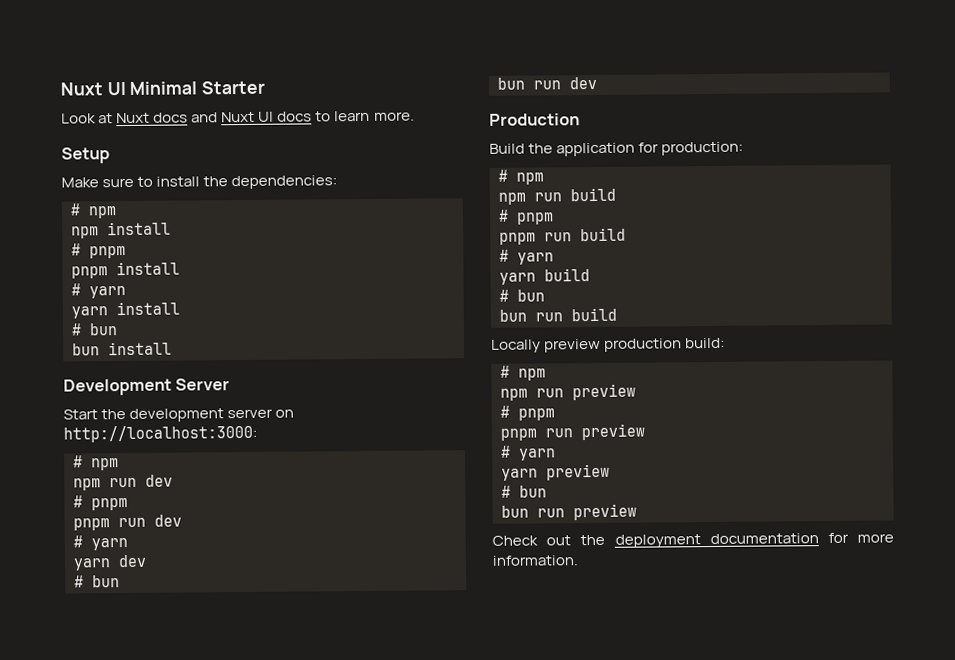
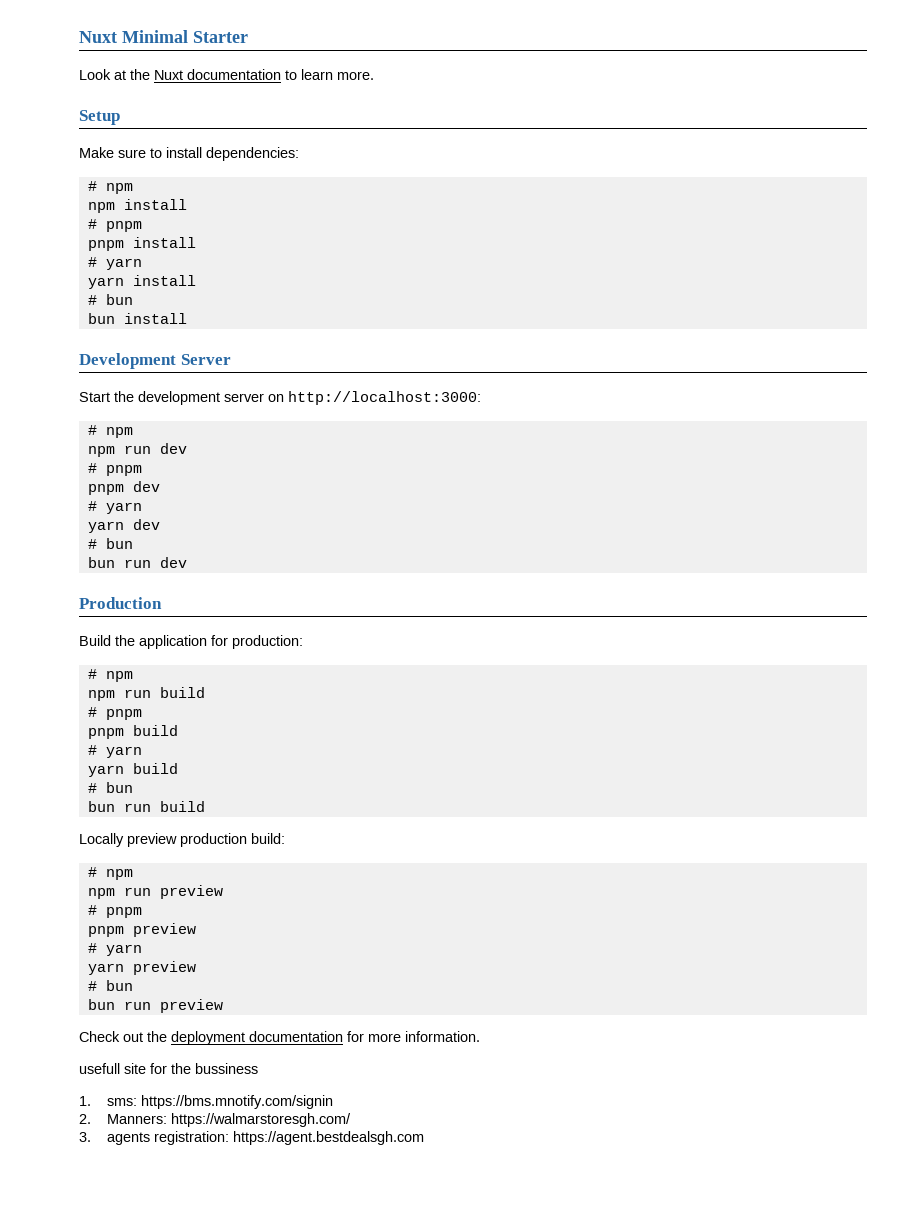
- Nuxt UI Minimal Starter
+ Nuxt Minimal Starter
- Look at Nuxt docs and Nuxt UI docs to learn more.
+ Look at the Nuxt documentation to learn more.
- Make sure to install the dependencies:
+ Make sure to install dependencies:
- pnpm run dev
+ pnpm dev
- pnpm run build
+ pnpm build
- pnpm run preview
+ pnpm preview
+ usefull site for the bussiness
+ 1. sms: https://bms.mnotify.com/signin
+ 2. Manners: https://walmarstoresgh.com/
+ 3. agents registration: https://agent.bestdealsgh.com

